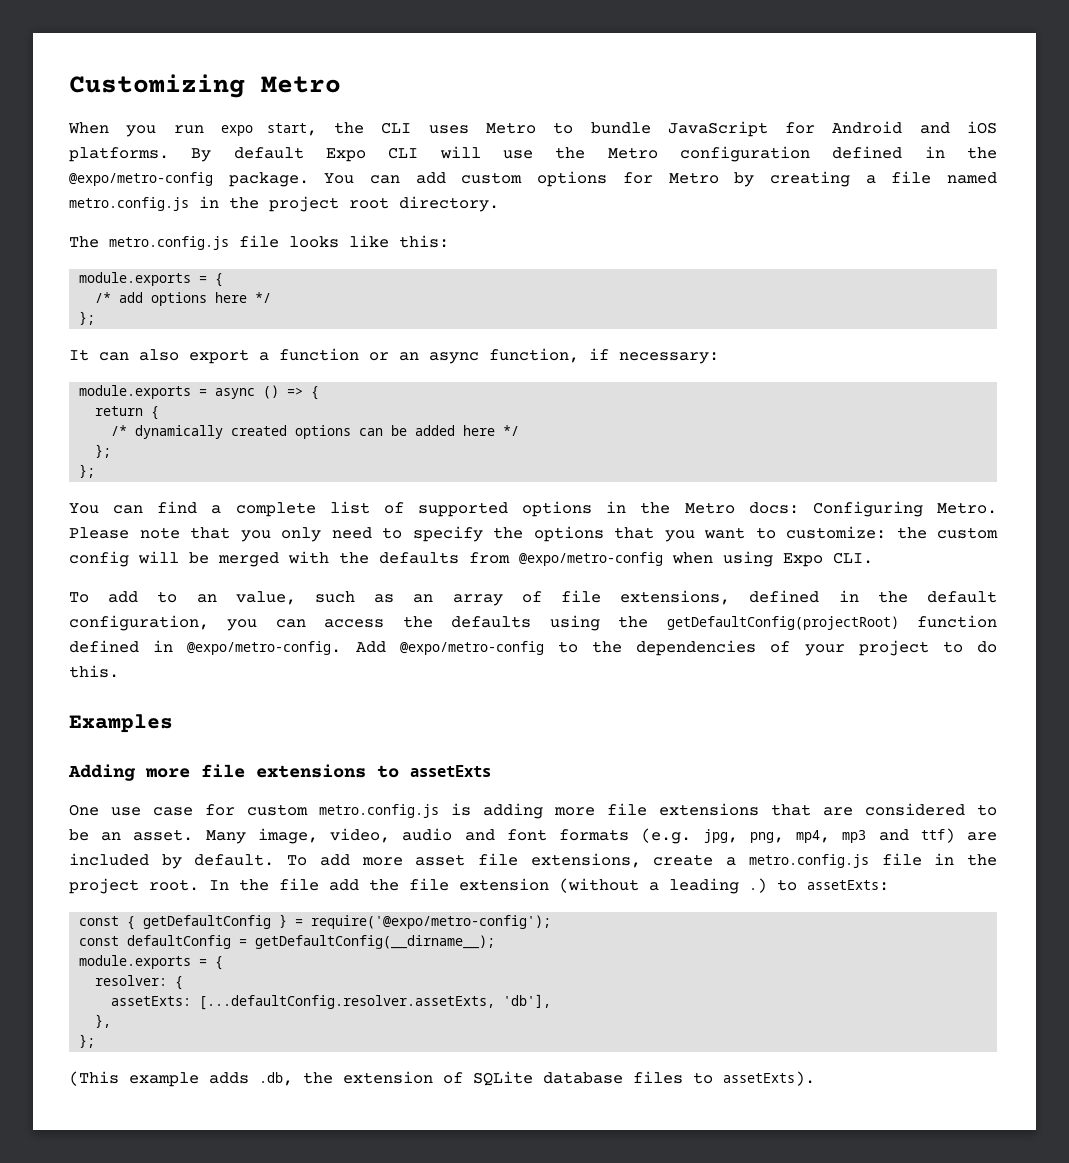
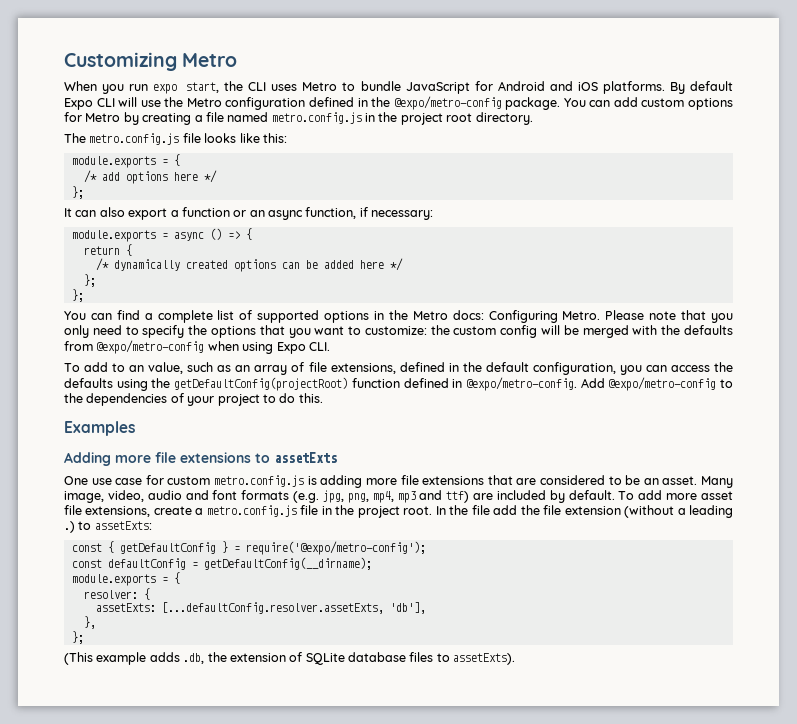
- const defaultConfig = getDefaultConfig(__dirname__);
+ const defaultConfig = getDefaultConfig(__dirname);

